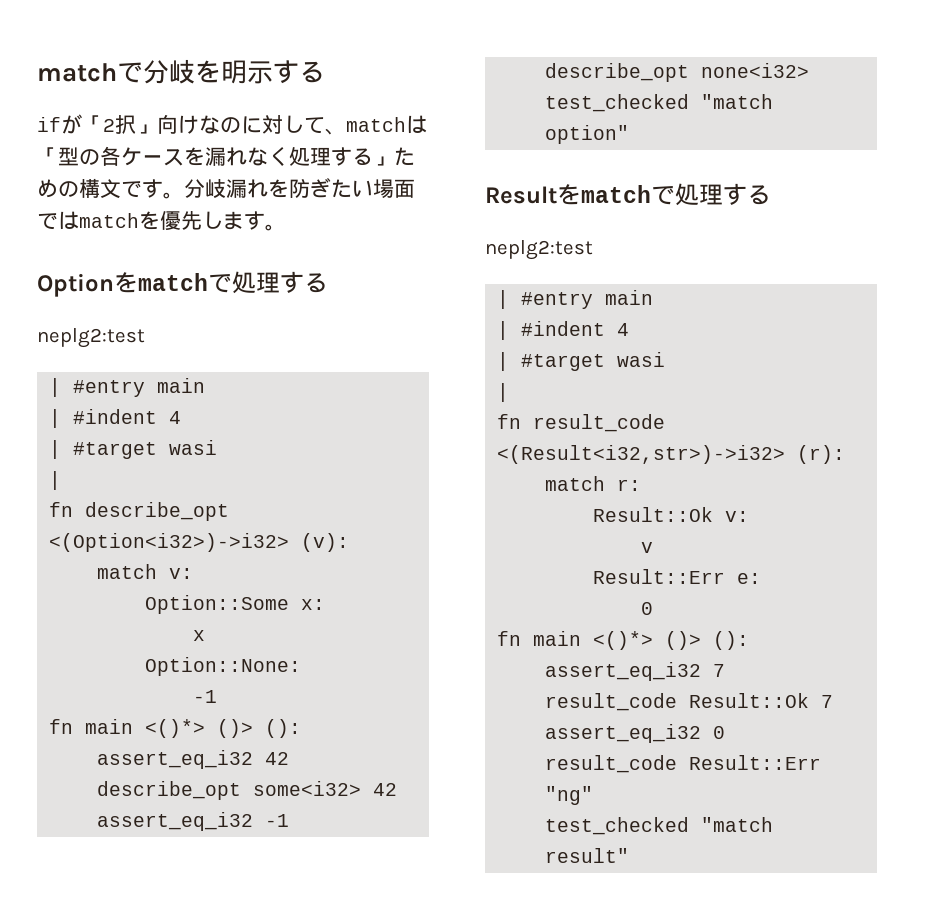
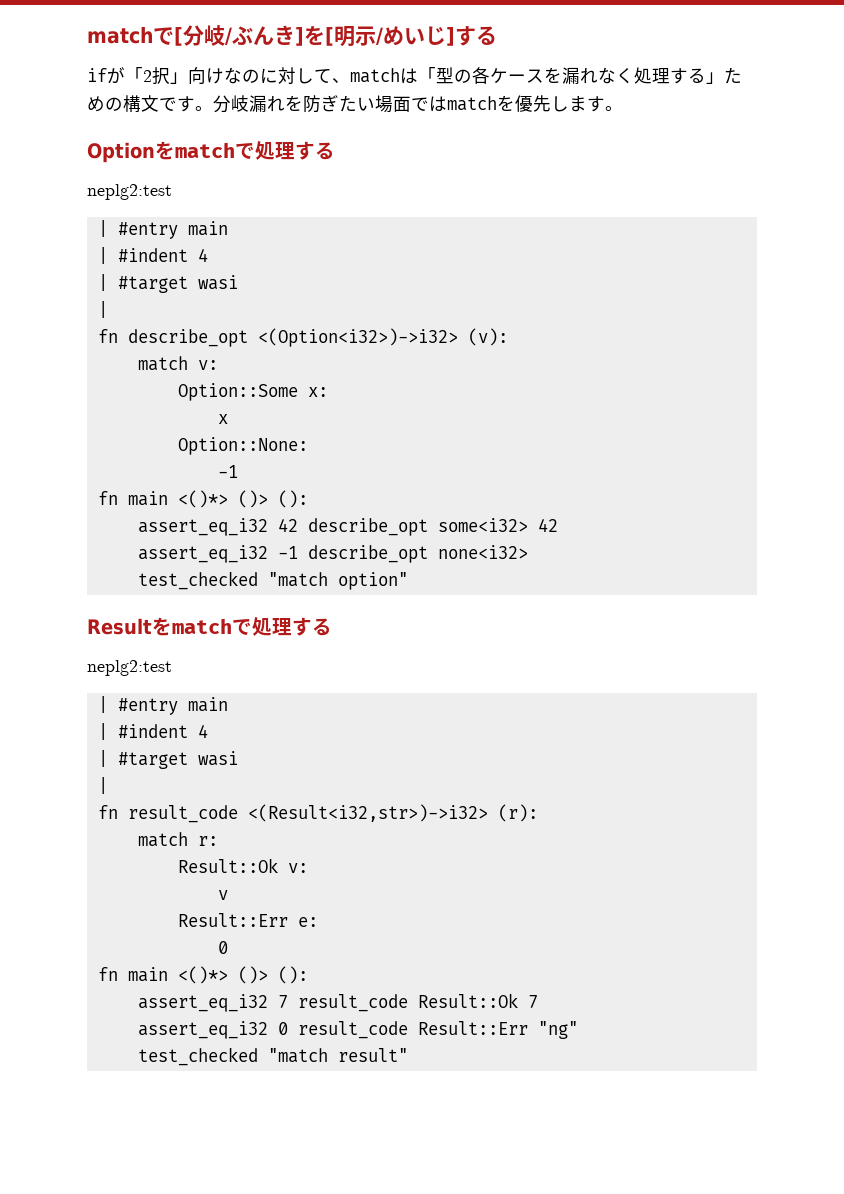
- matchで分岐を明示する
+ matchで[分岐/ぶんき]を[明示/めいじ]する

